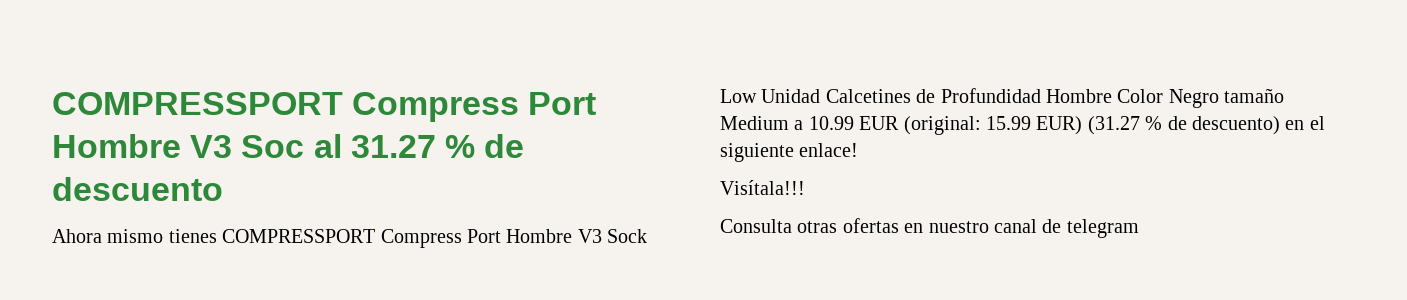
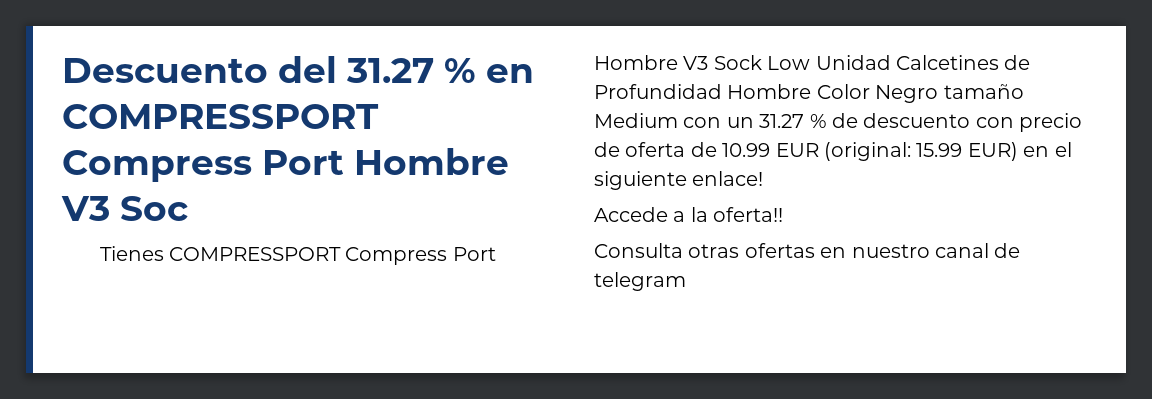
- COMPRESSPORT Compress Port Hombre V3 Soc al 31.27 % de descuento
- Ahora mismo tienes COMPRESSPORT Compress Port Hombre V3 Sock Low Unidad Calcetines de Profundidad Hombre Color Negro tamaño Medium a 10.99 EUR (original: 15.99 EUR) (31.27 % de descuento) en el siguiente enlace!
+ Descuento del 31.27 % en COMPRESSPORT Compress Port Hombre V3 Soc
+ Tienes COMPRESSPORT Compress Port Hombre V3 Sock Low Unidad Calcetines de Profundidad Hombre Color Negro tamaño Medium con un 31.27 % de descuento con precio de oferta de 10.99 EUR (original: 15.99 EUR) en el siguiente enlace!
- Visítala!!!
+ Accede a la oferta!!

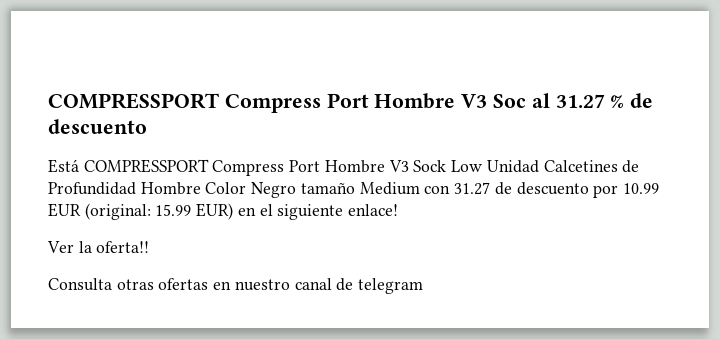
- Descuento del 31.27 % en COMPRESSPORT Compress Port Hombre V3 Soc
- Tienes COMPRESSPORT Compress Port Hombre V3 Sock Low Unidad Calcetines de Profundidad Hombre Color Negro tamaño Medium con un 31.27 % de descuento con precio de oferta de 10.99 EUR (original: 15.99 EUR) en el siguiente enlace!
+ COMPRESSPORT Compress Port Hombre V3 Soc al 31.27 % de descuento
+ Está COMPRESSPORT Compress Port Hombre V3 Sock Low Unidad Calcetines de Profundidad Hombre Color Negro tamaño Medium con 31.27 de descuento por 10.99 EUR (original: 15.99 EUR) en el siguiente enlace!
- Accede a la oferta!!
+ Ver la oferta!!

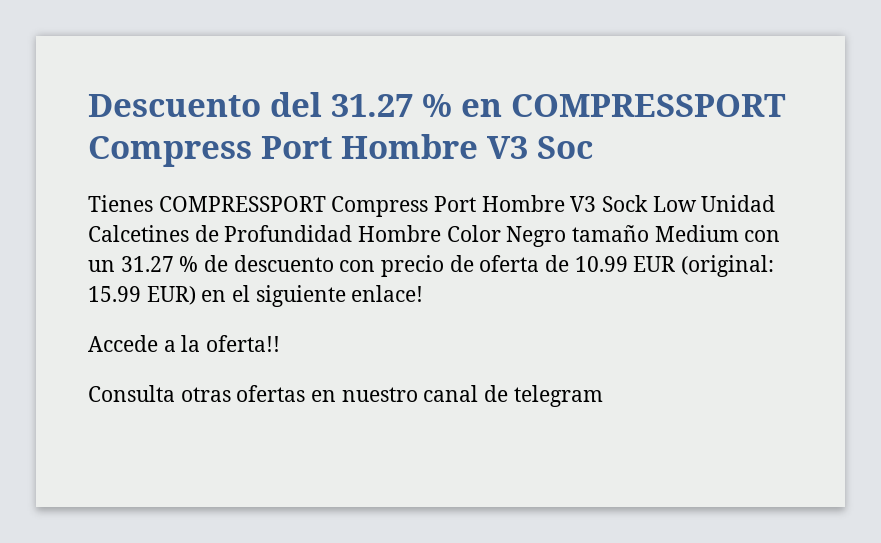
- COMPRESSPORT Compress Port Hombre V3 Soc al 31.27 % de descuento
- Está COMPRESSPORT Compress Port Hombre V3 Sock Low Unidad Calcetines de Profundidad Hombre Color Negro tamaño Medium con 31.27 de descuento por 10.99 EUR (original: 15.99 EUR) en el siguiente enlace!
+ Descuento del 31.27 % en COMPRESSPORT Compress Port Hombre V3 Soc
+ Tienes COMPRESSPORT Compress Port Hombre V3 Sock Low Unidad Calcetines de Profundidad Hombre Color Negro tamaño Medium con un 31.27 % de descuento con precio de oferta de 10.99 EUR (original: 15.99 EUR) en el siguiente enlace!
- Ver la oferta!!
+ Accede a la oferta!!

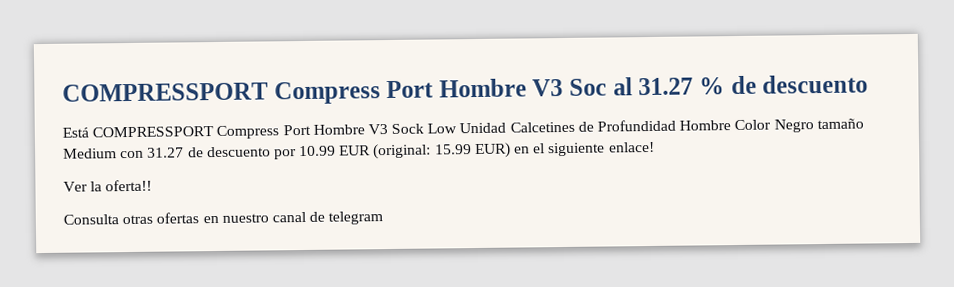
- Descuento del 31.27 % en COMPRESSPORT Compress Port Hombre V3 Soc
- Tienes COMPRESSPORT Compress Port Hombre V3 Sock Low Unidad Calcetines de Profundidad Hombre Color Negro tamaño Medium con un 31.27 % de descuento con precio de oferta de 10.99 EUR (original: 15.99 EUR) en el siguiente enlace!
+ COMPRESSPORT Compress Port Hombre V3 Soc al 31.27 % de descuento
+ Está COMPRESSPORT Compress Port Hombre V3 Sock Low Unidad Calcetines de Profundidad Hombre Color Negro tamaño Medium con 31.27 de descuento por 10.99 EUR (original: 15.99 EUR) en el siguiente enlace!
- Accede a la oferta!!
+ Ver la oferta!!

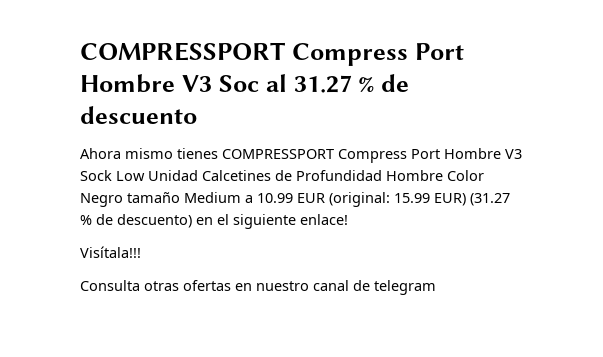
- Está COMPRESSPORT Compress Port Hombre V3 Sock Low Unidad Calcetines de Profundidad Hombre Color Negro tamaño Medium con 31.27 de descuento por 10.99 EUR (original: 15.99 EUR) en el siguiente enlace!
+ Ahora mismo tienes COMPRESSPORT Compress Port Hombre V3 Sock Low Unidad Calcetines de Profundidad Hombre Color Negro tamaño Medium a 10.99 EUR (original: 15.99 EUR) (31.27 % de descuento) en el siguiente enlace!
- Ver la oferta!!
+ Visítala!!!

